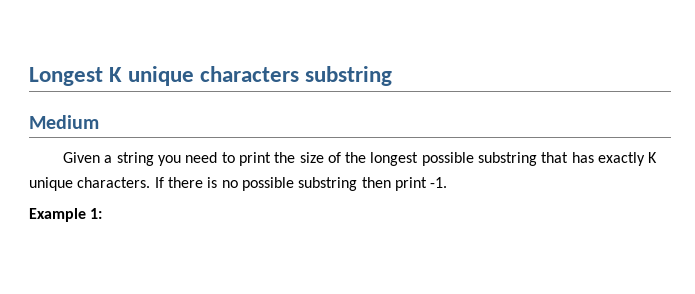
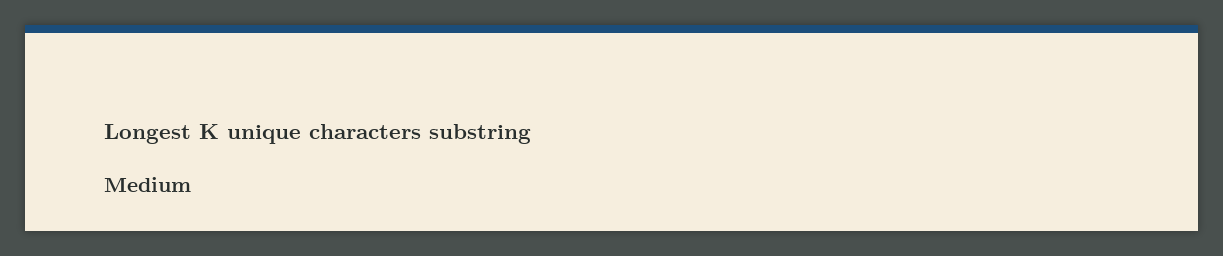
- Given a string you need to print the size of the longest possible substring that has exactly K unique characters. If there is no possible substring then print -1.
- Example 1:

